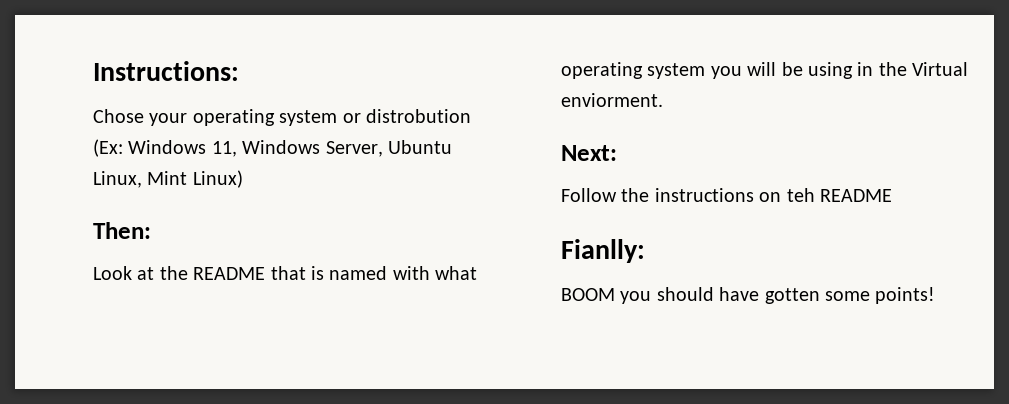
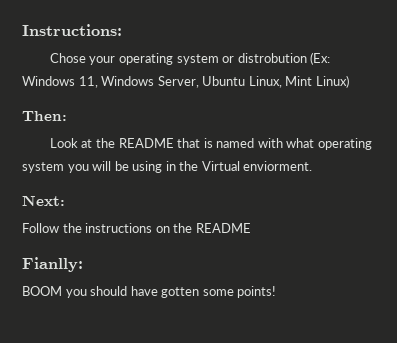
- Follow the instructions on teh README
+ Follow the instructions on the README

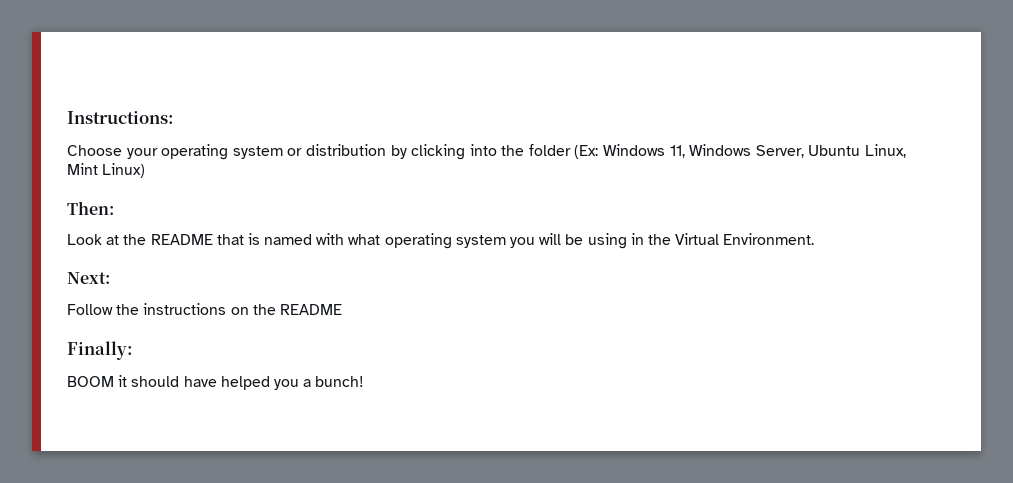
- Chose your operating system or distrobution (Ex: Windows 11, Windows Server, Ubuntu Linux, Mint Linux)
+ Choose your operating system or distribution by clicking into the folder (Ex: Windows 11, Windows Server, Ubuntu Linux, Mint Linux)
- Look at the README that is named with what operating system you will be using in the Virtual enviorment.
+ Look at the README that is named with what operating system you will be using in the Virtual Environment.
- Fianlly:
+ Finally:
- BOOM you should have gotten some points!
+ BOOM it should have helped you a bunch!

